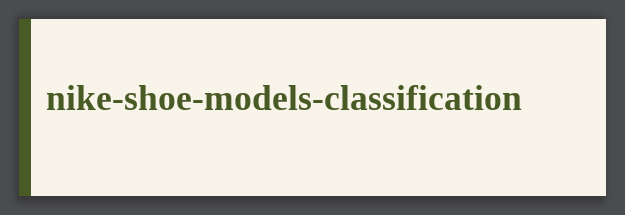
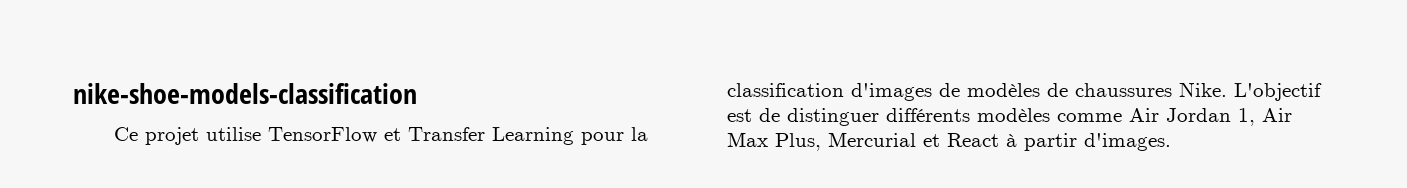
+ Ce projet utilise TensorFlow et Transfer Learning pour la classification d'images de modèles de chaussures Nike. L'objectif est de distinguer différents modèles comme Air Jordan 1, Air Max Plus, Mercurial et React à partir d'images.

